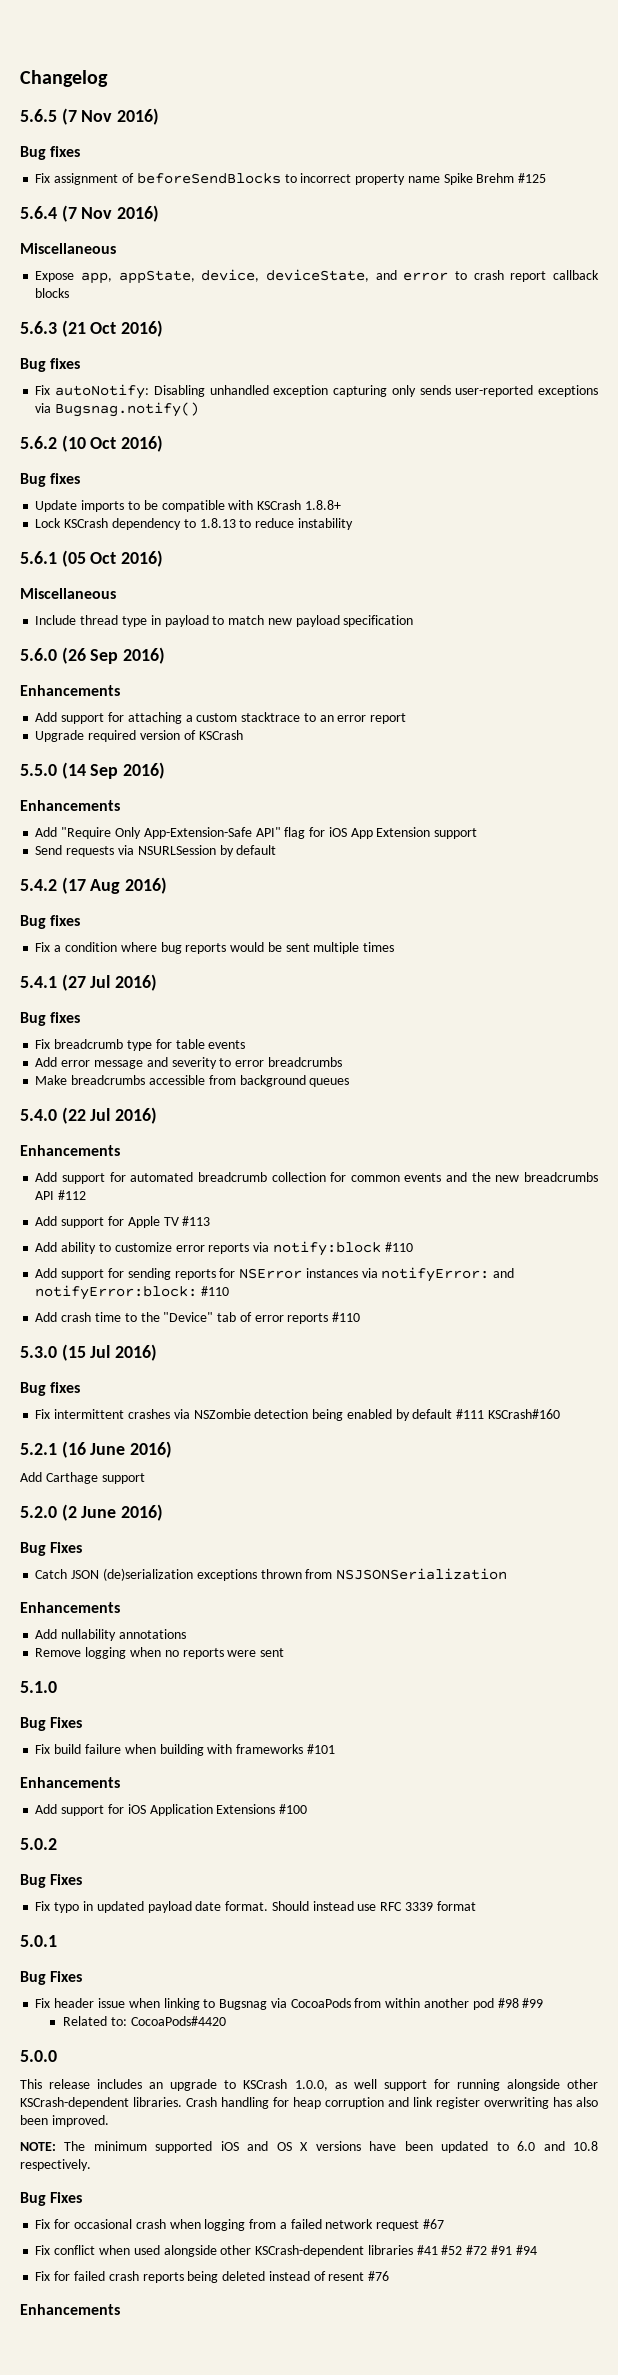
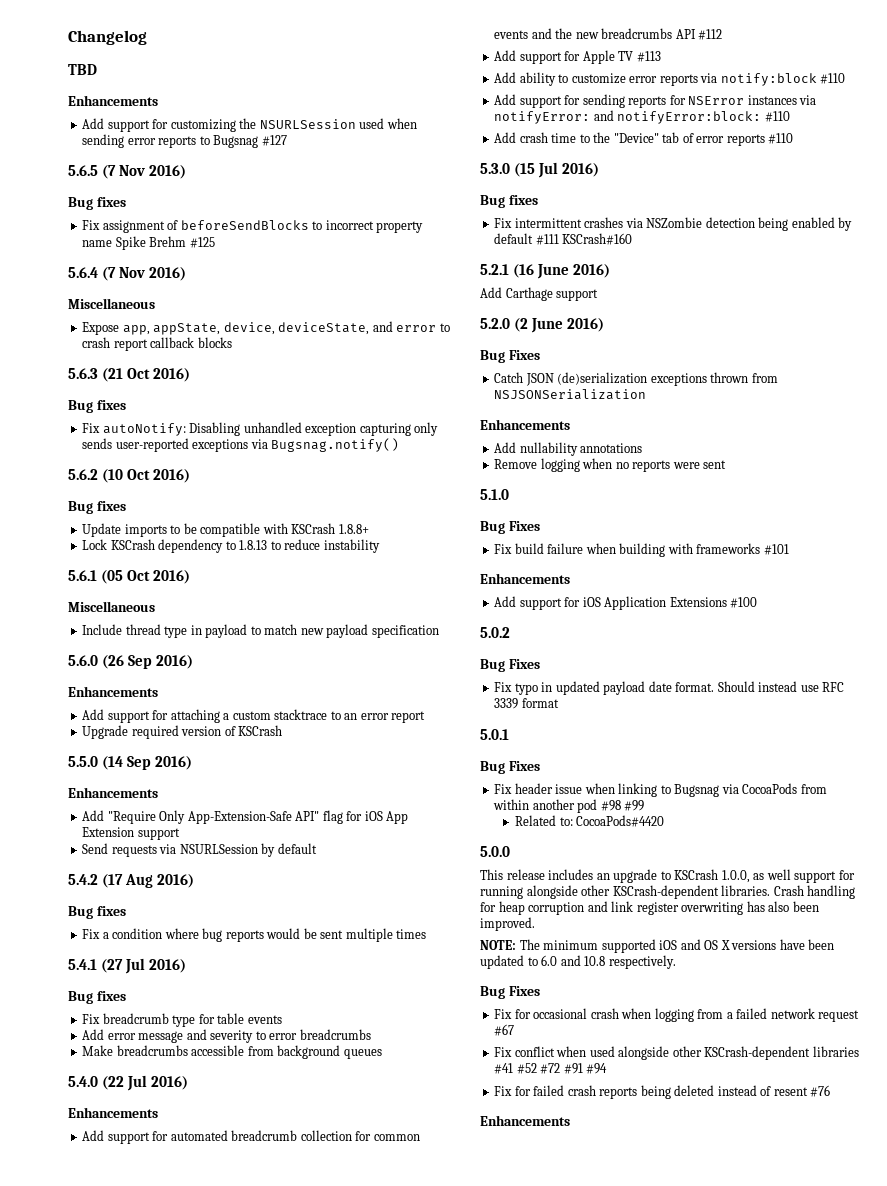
+ TBD
+ Enhancements
+ Add support for customizing the NSURLSession used when sending error reports to Bugsnag #127

